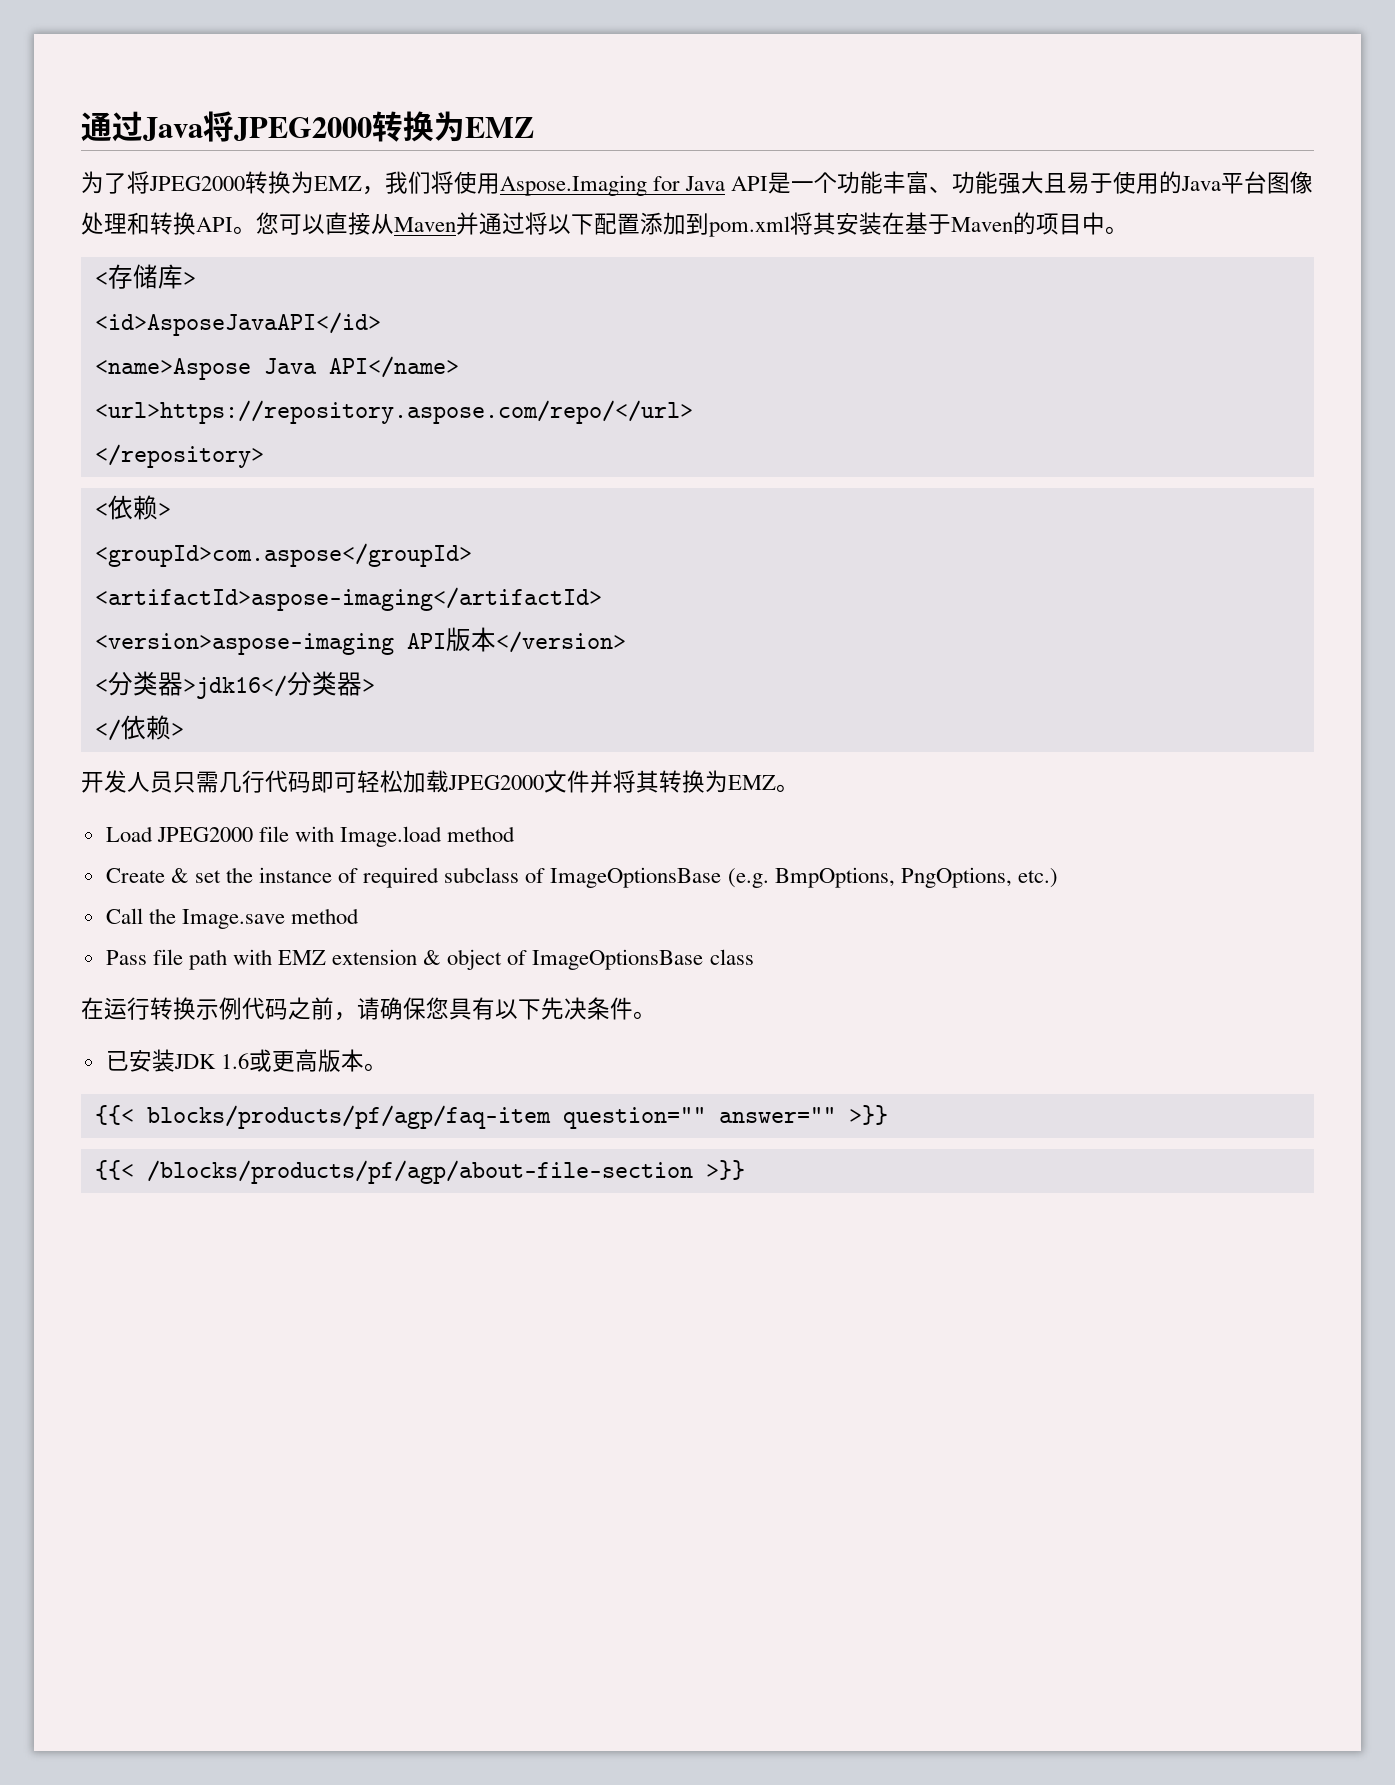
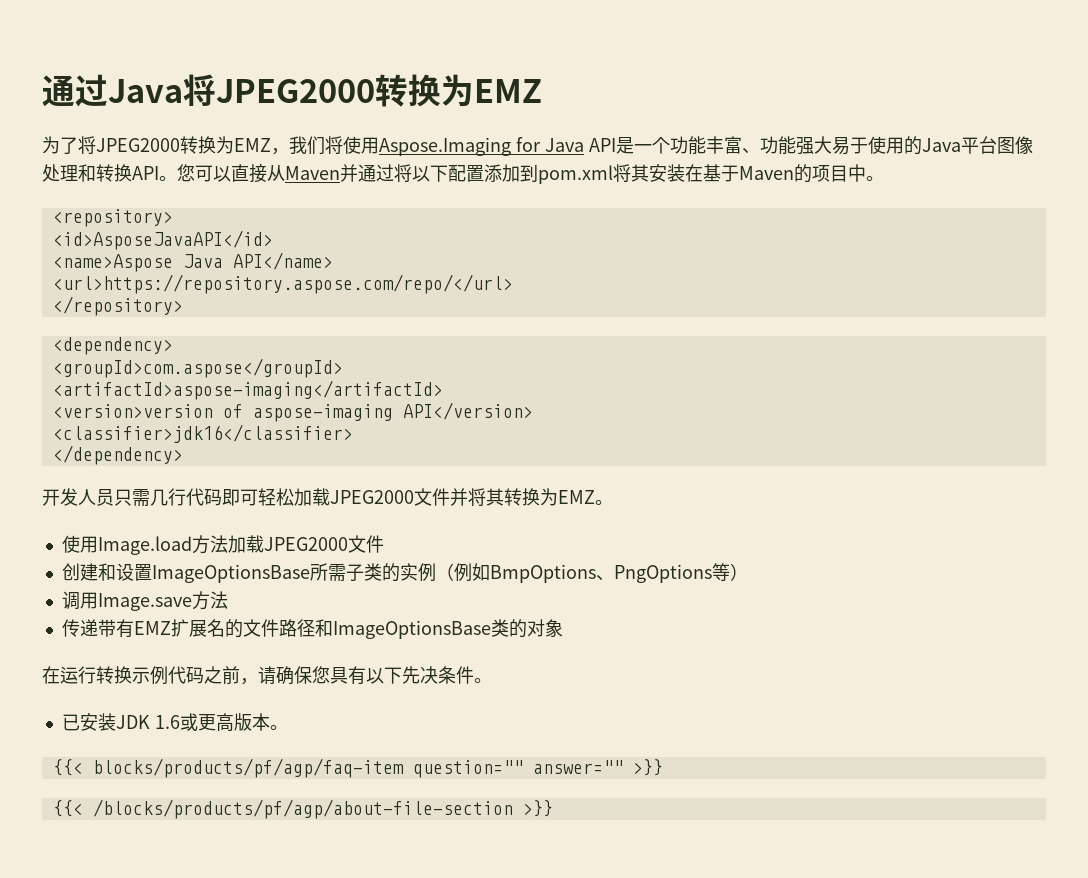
- 为了将JPEG2000转换为EMZ，我们将使用Aspose.Imaging for Java API是一个功能丰富、功能强大且易于使用的Java平台图像处理和转换API。
+ 为了将JPEG2000转换为EMZ，我们将使用Aspose.Imaging for Java API是一个功能丰富、功能强大易于使用的Java平台图像处理和转换API。
- <存储库>
+ <repository>
- <依赖>
+ <dependency>
- <version>aspose-imaging API版本</version>
- <分类器>jdk16</分类器>
- </依赖>
+ <version>version of aspose-imaging API</version>
+ <classifier>jdk16</classifier>
+ </dependency>
- Load JPEG2000 file with Image.load method
- Create & set the instance of required subclass of ImageOptionsBase (e.g. BmpOptions, PngOptions, etc.)
- Call the Image.save method
- Pass file path with EMZ extension & object of ImageOptionsBase class
+ 使用Image.load方法加载JPEG2000文件
+ 创建和设置ImageOptionsBase所需子类的实例（例如BmpOptions、PngOptions等）
+ 调用Image.save方法
+ 传递带有EMZ扩展名的文件路径和ImageOptionsBase类的对象

